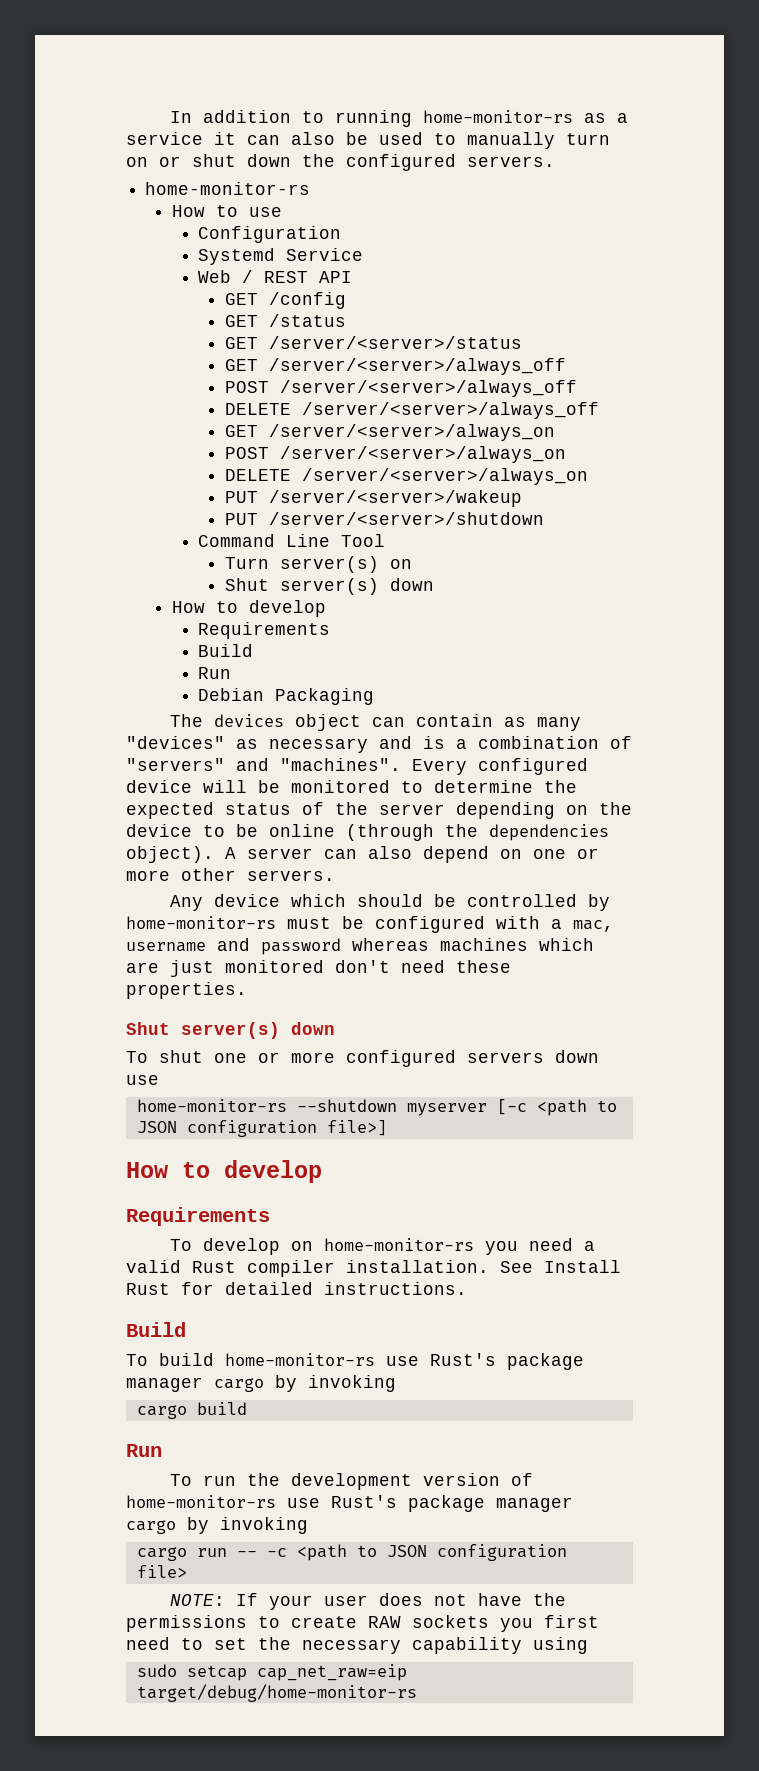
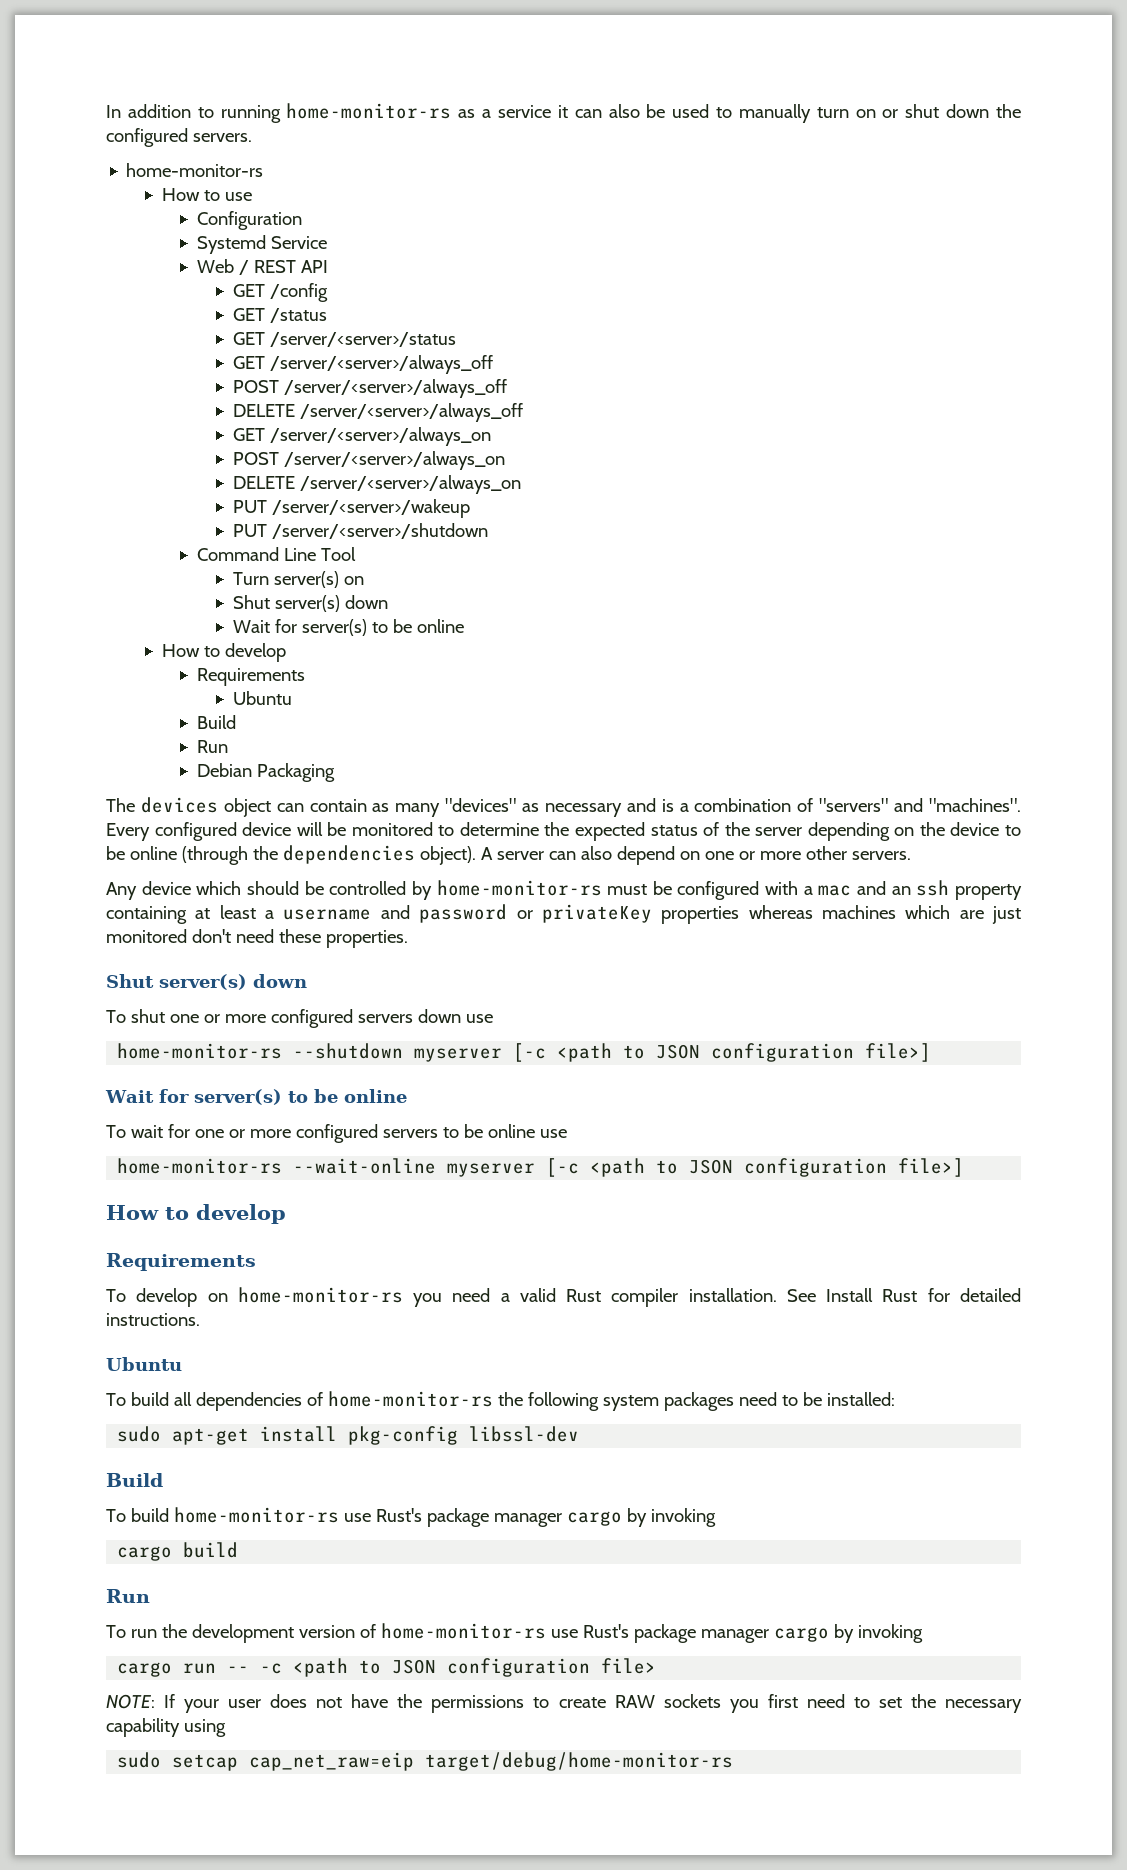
  Turn server(s) on
  Shut server(s) down
+ Wait for server(s) to be online
  How to develop
  Requirements
+ Ubuntu
- Any device which should be controlled by home-monitor-rs must be configured with a mac, username and password whereas machines which are just monitored don't need these properties.
+ Any device which should be controlled by home-monitor-rs must be configured with a mac and an ssh property containing at least a username and password or privateKey properties whereas machines which are just monitored don't need these properties.
  home-monitor-rs --shutdown myserver [-c <path to JSON configuration file>]
+ Wait for server(s) to be online
+ To wait for one or more configured servers to be online use
+ home-monitor-rs --wait-online myserver [-c <path to JSON configuration file>]
  See Install Rust for detailed instructions.
+ Ubuntu
+ To build all dependencies of home-monitor-rs the following system packages need to be installed:
+ sudo apt-get install pkg-config libssl-dev

